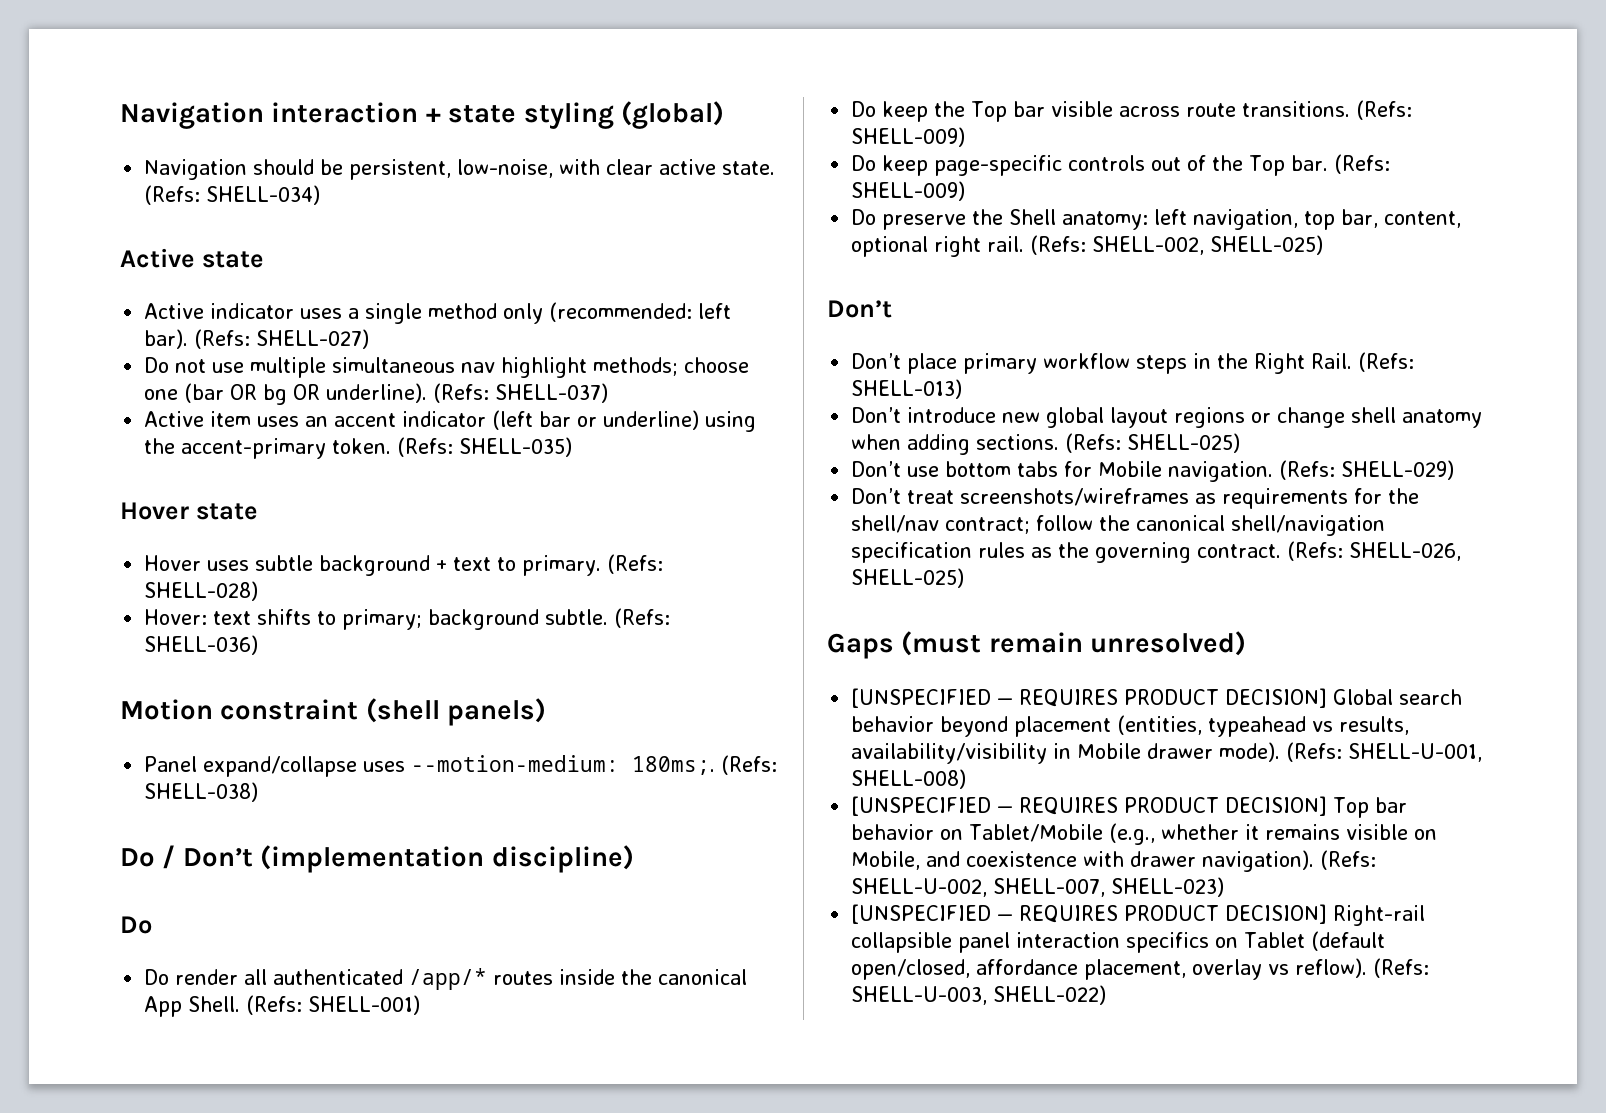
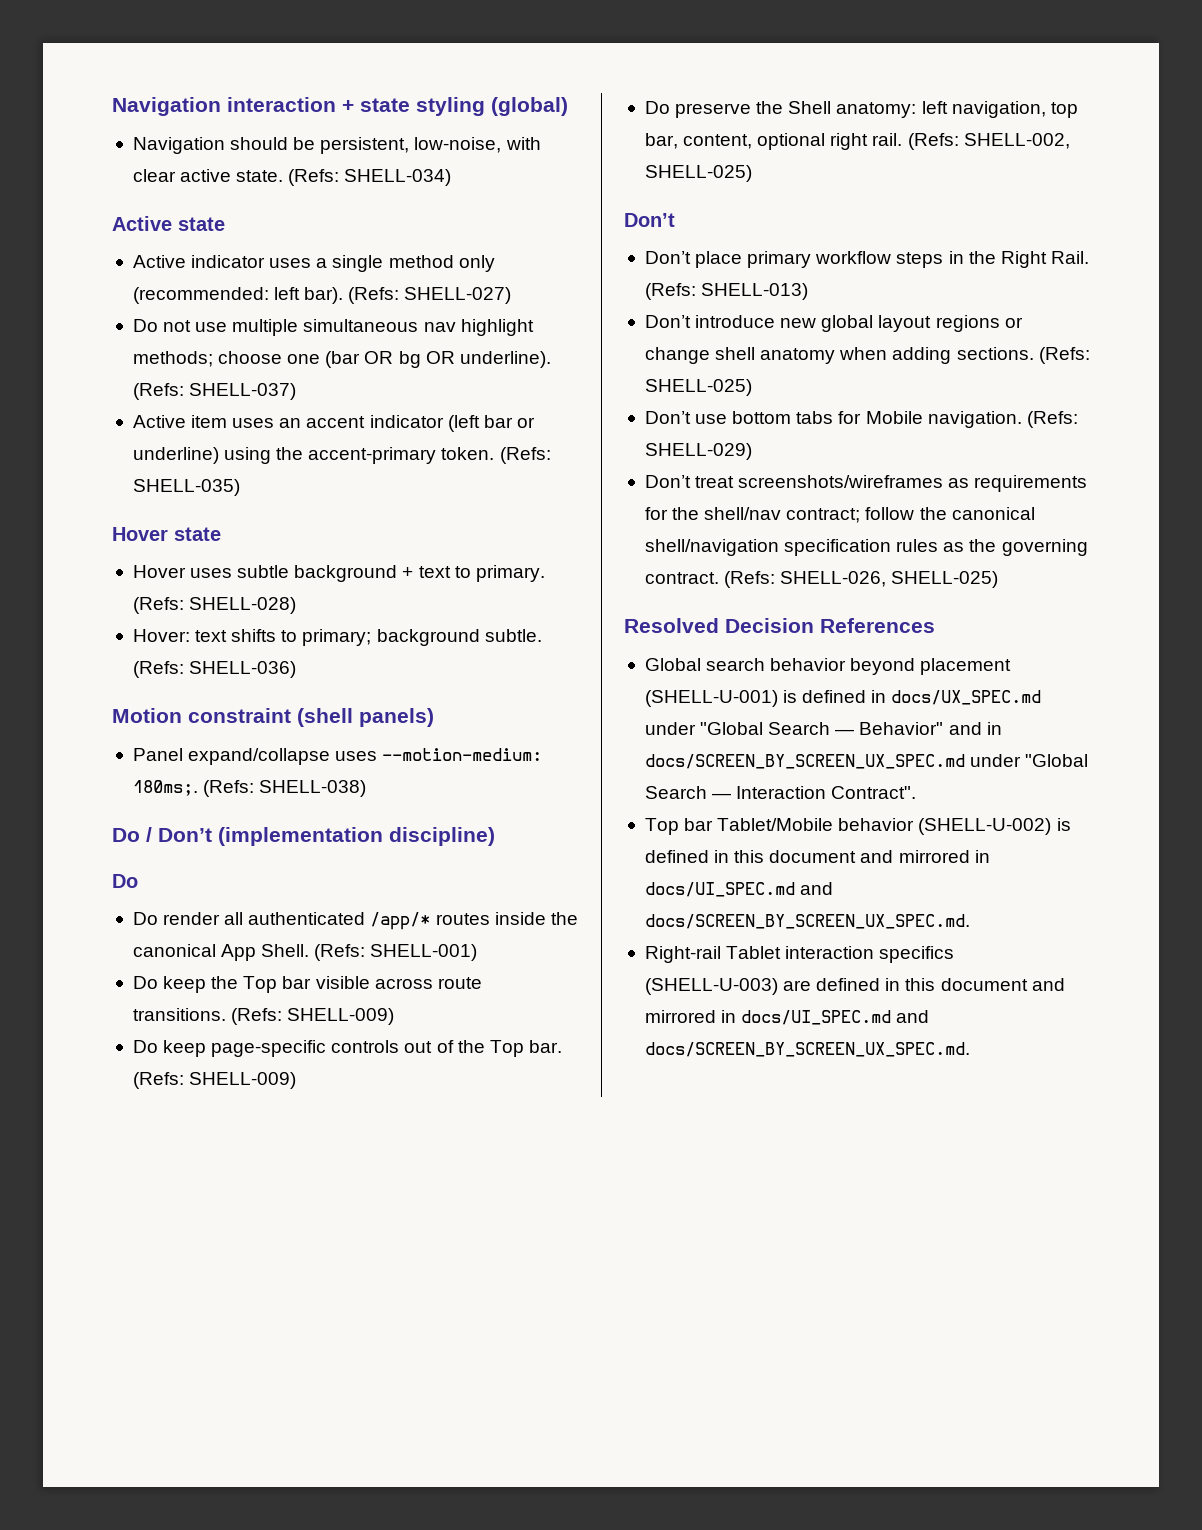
- Gaps (must remain unresolved)
- [UNSPECIFIED — REQUIRES PRODUCT DECISION] Global search behavior beyond placement (entities, typeahead vs results, availability/visibility in Mobile drawer mode). (Refs: SHELL-U-001, SHELL-008)
- [UNSPECIFIED — REQUIRES PRODUCT DECISION] Top bar behavior on Tablet/Mobile (e.g., whether it remains visible on Mobile, and coexistence with drawer navigation). (Refs: SHELL-U-002, SHELL-007, SHELL-023)
- [UNSPECIFIED — REQUIRES PRODUCT DECISION] Right-rail collapsible panel interaction specifics on Tablet (default open/closed, affordance placement, overlay vs reflow). (Refs: SHELL-U-003, SHELL-022)
+ Resolved Decision References
+ Global search behavior beyond placement (SHELL-U-001) is defined in docs/UX_SPEC.md under "Global Search — Behavior" and in docs/SCREEN_BY_SCREEN_UX_SPEC.md under "Global Search — Interaction Contract".
+ Top bar Tablet/Mobile behavior (SHELL-U-002) is defined in this document and mirrored in docs/UI_SPEC.md and docs/SCREEN_BY_SCREEN_UX_SPEC.md.
+ Right-rail Tablet interaction specifics (SHELL-U-003) are defined in this document and mirrored in docs/UI_SPEC.md and docs/SCREEN_BY_SCREEN_UX_SPEC.md.

